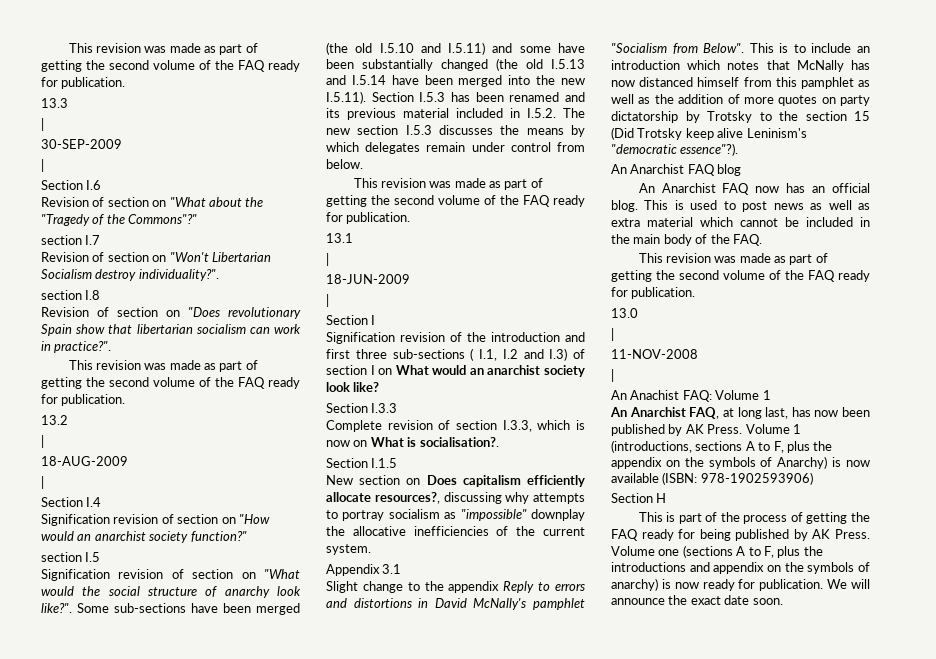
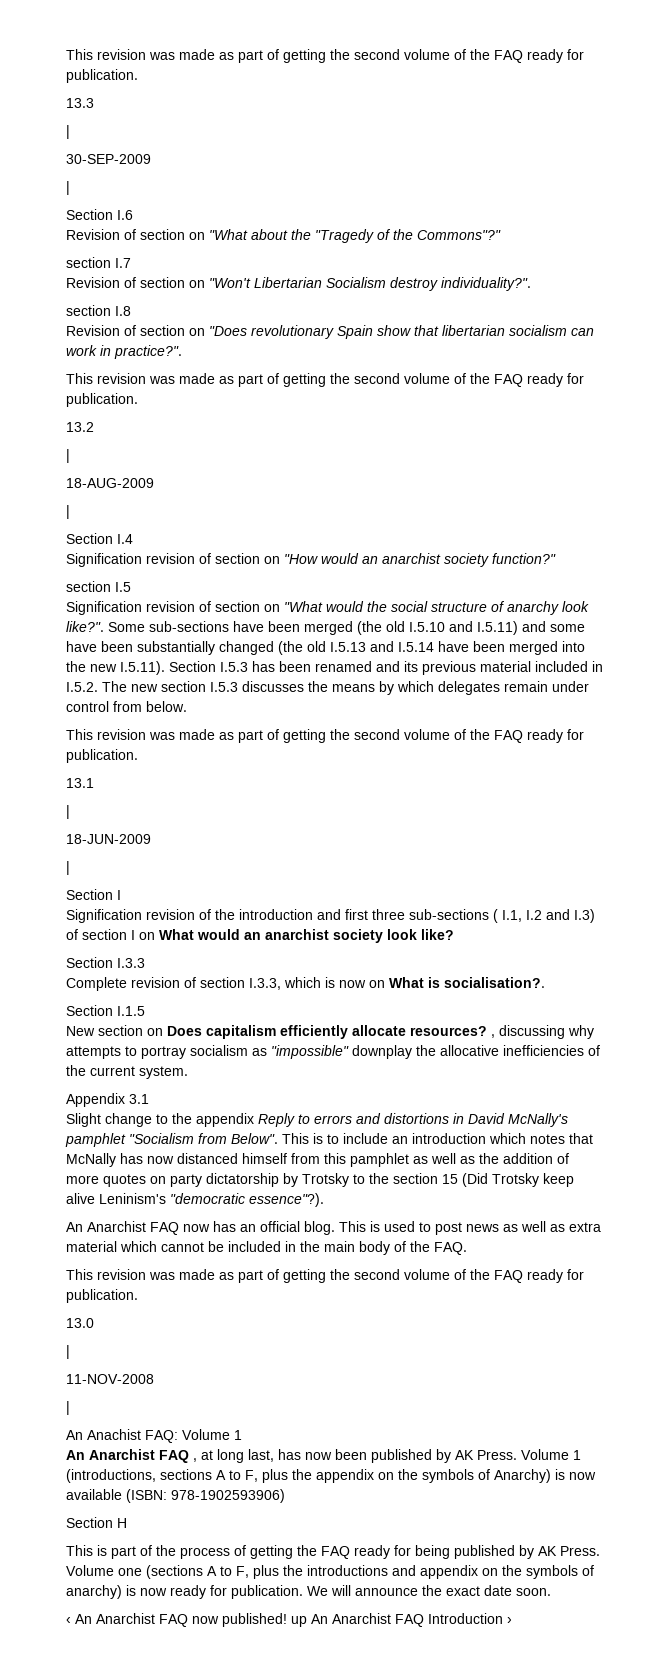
- New section on Does capitalism efficiently allocate resources?, discussing why attempts to portray socialism as "impossible" downplay the allocative inefficiencies of the current system.
+ New section on Does capitalism efficiently allocate resources? , discussing why attempts to portray socialism as "impossible" downplay the allocative inefficiencies of the current system.
- An Anarchist FAQ blog
- An Anarchist FAQ, at long last, has now been published by AK Press.
+ An Anarchist FAQ , at long last, has now been published by AK Press.
+ ‹ An Anarchist FAQ now published! up An Anarchist FAQ Introduction ›

